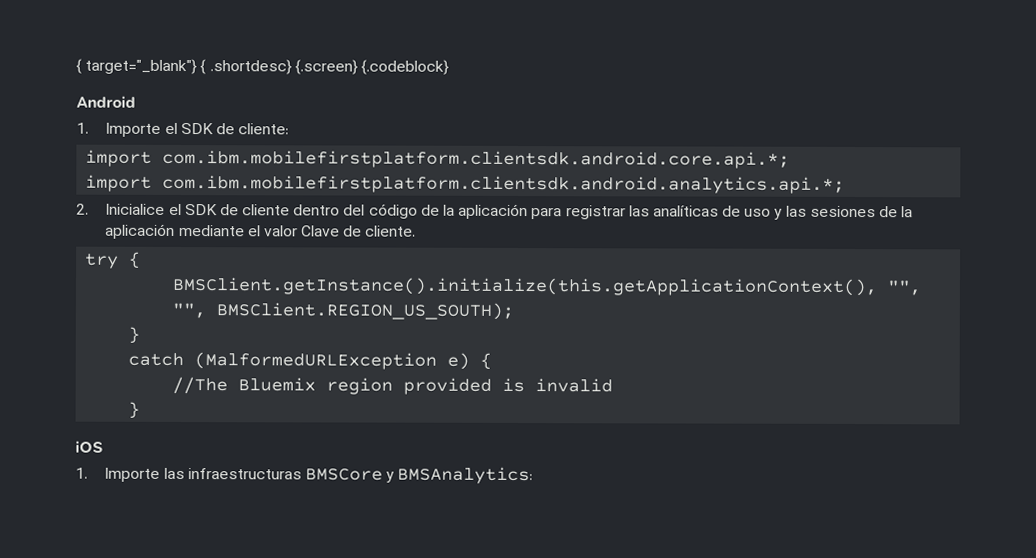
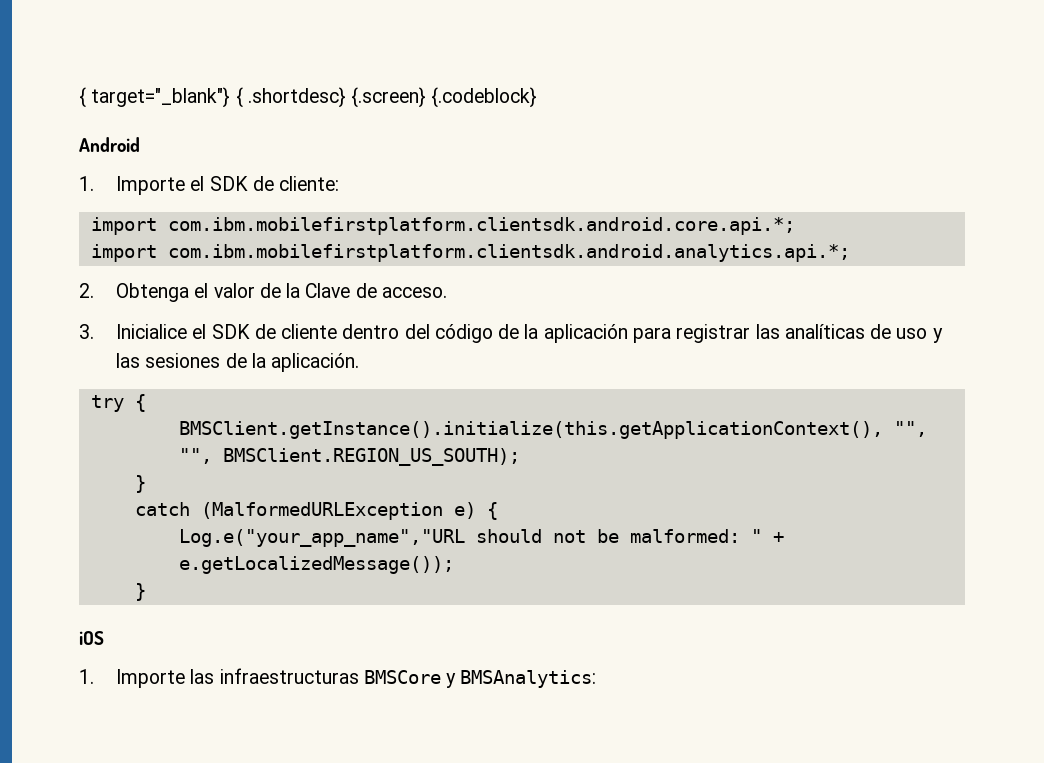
- 2. Inicialice el SDK de cliente dentro del código de la aplicación para registrar las analíticas de uso y las sesiones de la aplicación mediante el valor Clave de cliente.
+ 2. Obtenga el valor de la Clave de acceso.
+ 3. Inicialice el SDK de cliente dentro del código de la aplicación para registrar las analíticas de uso y las sesiones de la aplicación.
- //The Bluemix region provided is invalid
+ Log.e("your_app_name","URL should not be malformed: " + e.getLocalizedMessage());

